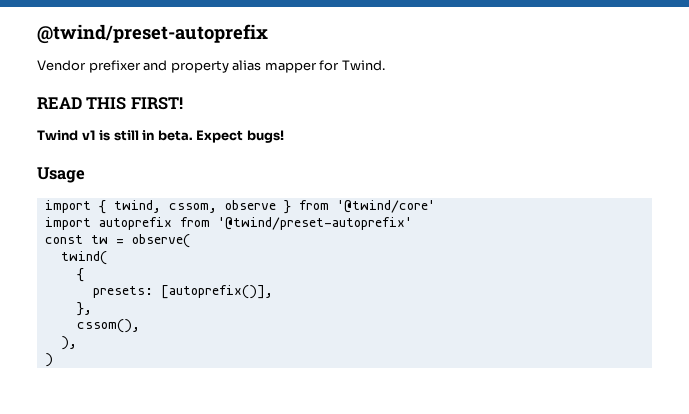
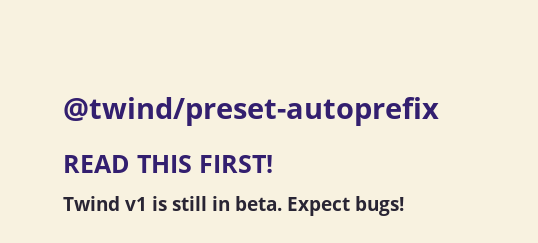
- Vendor prefixer and property alias mapper for Twind.
- Usage
- import { twind, cssom, observe } from '@twind/core'
- import autoprefix from '@twind/preset-autoprefix'
- const tw = observe(
- twind(
- {
- presets: [autoprefix()],
- },
- cssom(),
- ),
- )

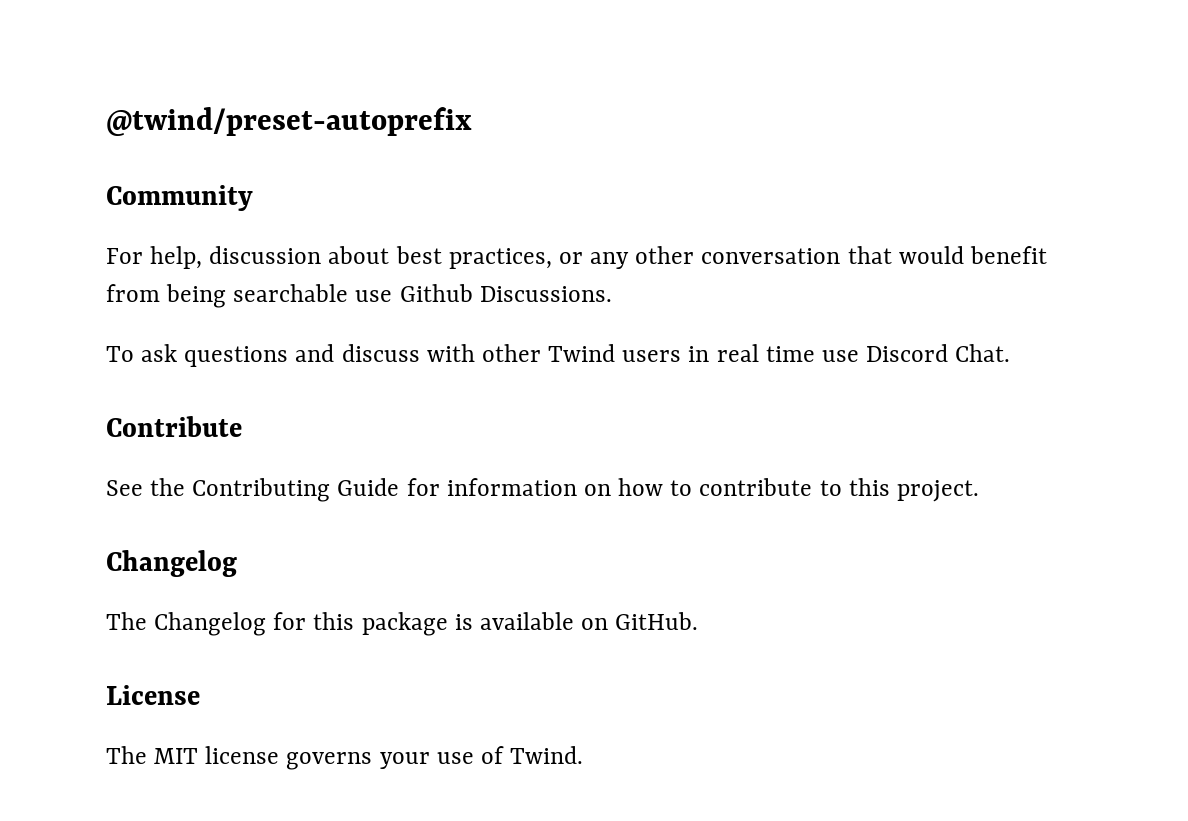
- READ THIS FIRST!
- Twind v1 is still in beta. Expect bugs!
+ Community
+ For help, discussion about best practices, or any other conversation that would benefit from being searchable use Github Discussions.
+ To ask questions and discuss with other Twind users in real time use Discord Chat.
+ Contribute
+ See the Contributing Guide for information on how to contribute to this project.
+ Changelog
+ The Changelog for this package is available on GitHub.
+ License
+ The MIT license governs your use of Twind.

